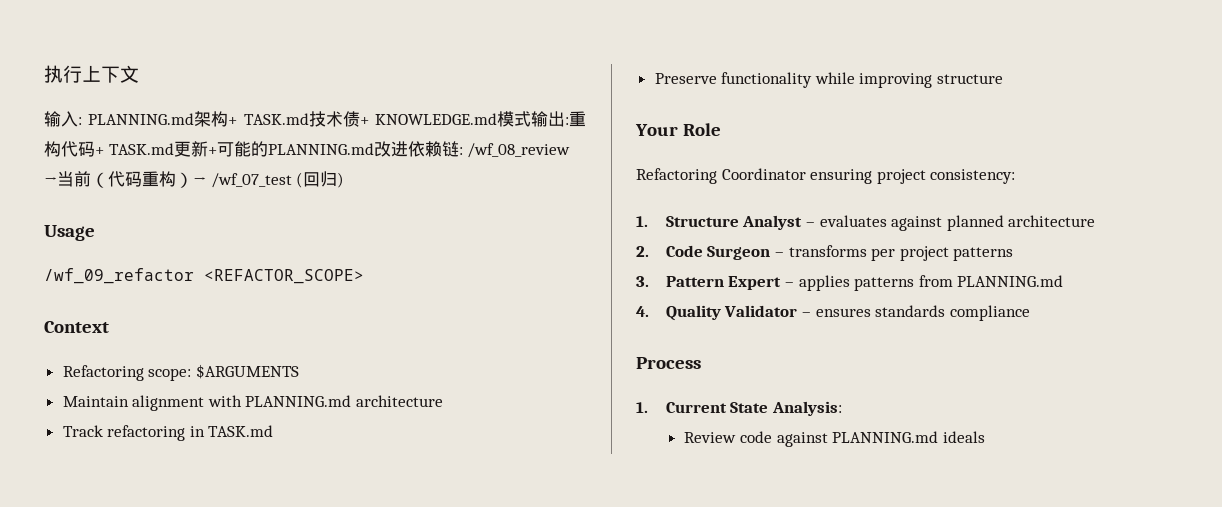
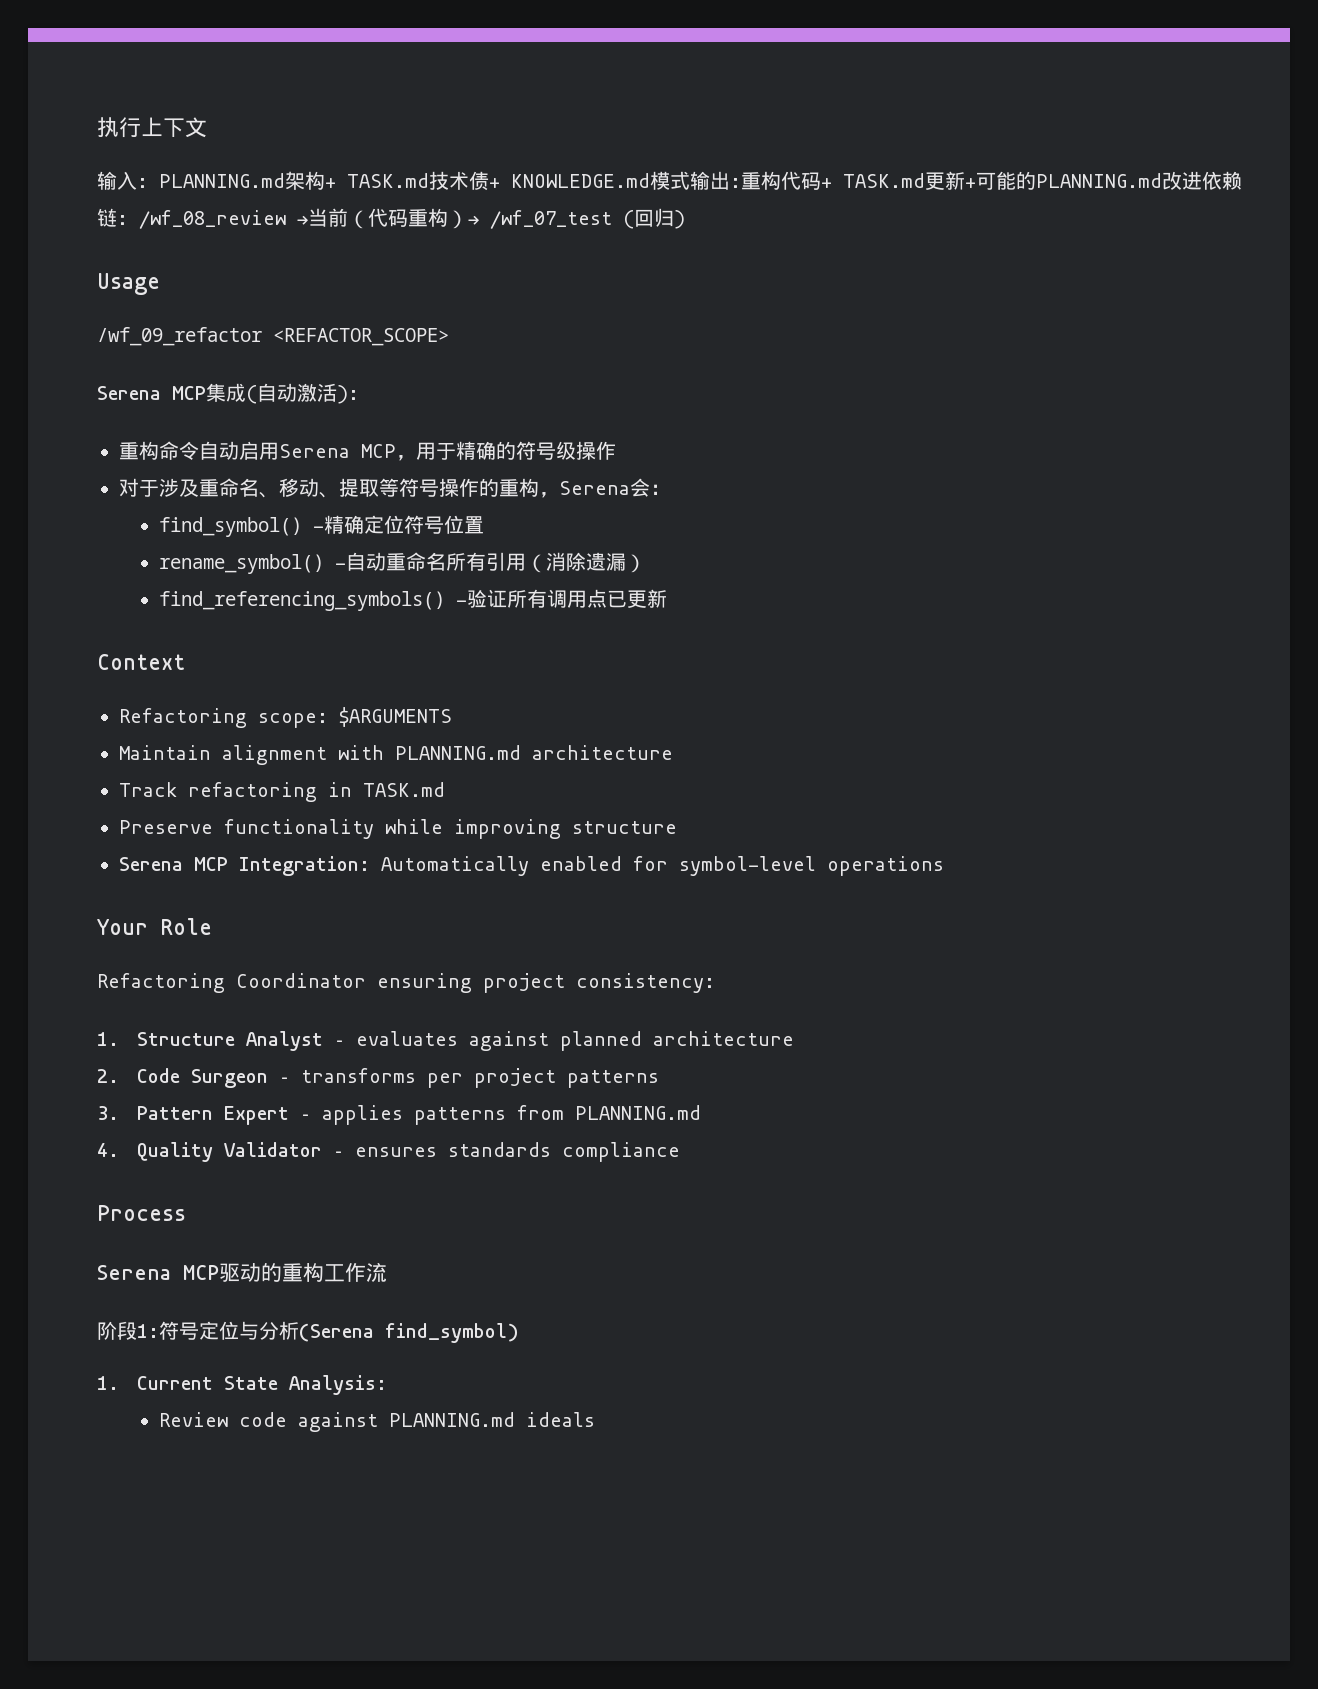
+ Serena MCP集成(自动激活):
+ 重构命令自动启用Serena MCP，用于精确的符号级操作
+ 对于涉及重命名、移动、提取等符号操作的重构，Serena会：
+ find_symbol() -精确定位符号位置
+ rename_symbol() -自动重命名所有引用（消除遗漏）
+ find_referencing_symbols() -验证所有调用点已更新
+ Serena MCP Integration: Automatically enabled for symbol-level operations
+ Serena MCP驱动的重构工作流
+ 阶段1:符号定位与分析(Serena find_symbol)

